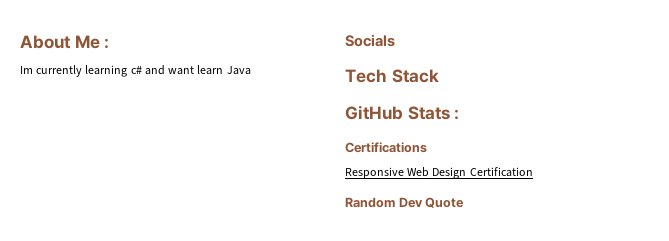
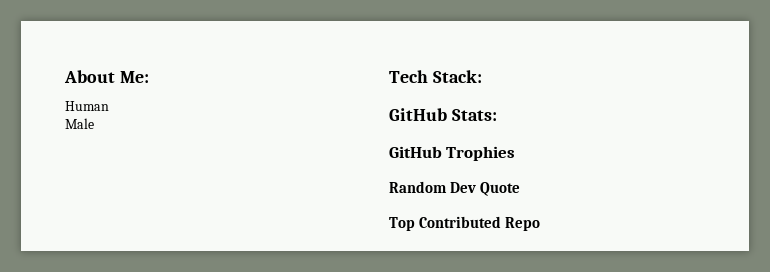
- About Me :
- Im currently learning c# and want learn Java
- Socials
+ About Me:
+ Human
+ Male
- Tech Stack
- GitHub Stats :
- Certifications
- Responsive Web Design Certification
+ Tech Stack:
+ GitHub Stats:
+ GitHub Trophies
+ Top Contributed Repo

